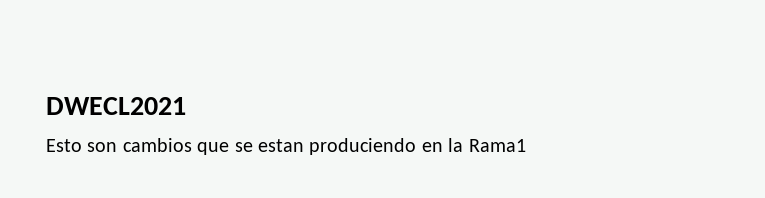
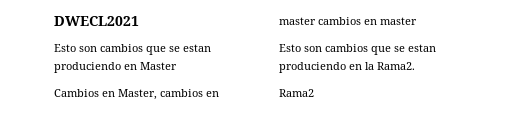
+ Esto son cambios que se estan produciendo en Master
+ Cambios en Master, cambios en master cambios en master
- Esto son cambios que se estan produciendo en la Rama1
+ Esto son cambios que se estan produciendo en la Rama2.
+ Rama2

